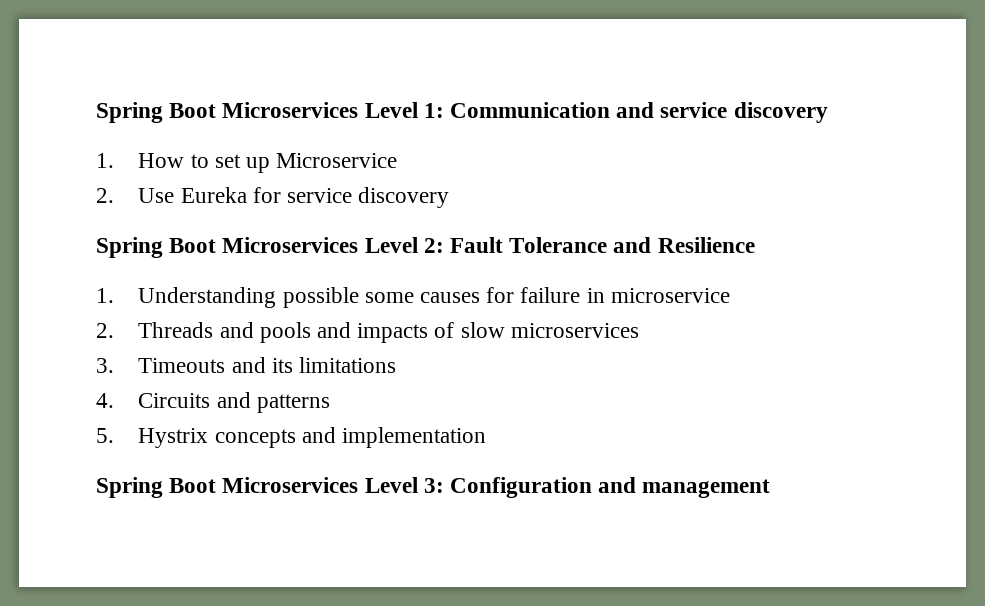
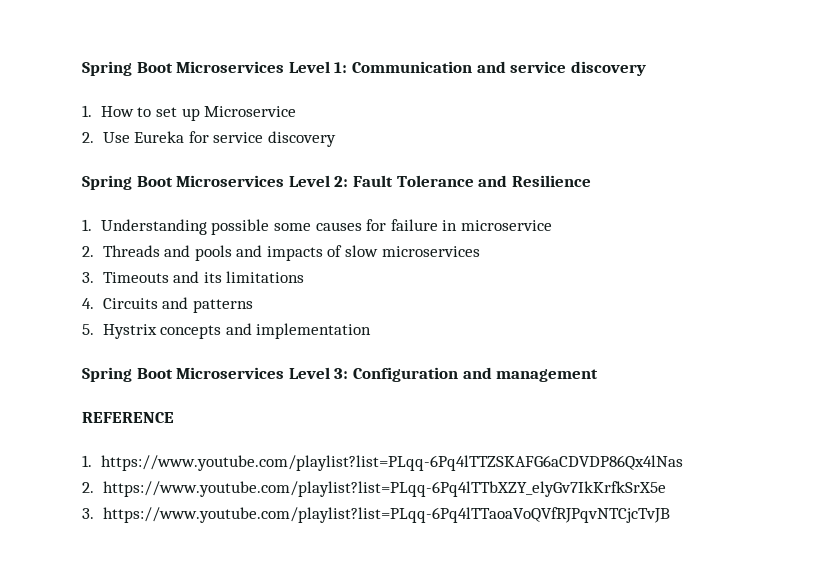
+ REFERENCE
+ 1. https://www.youtube.com/playlist?list=PLqq-6Pq4lTTZSKAFG6aCDVDP86Qx4lNas
+ 2. https://www.youtube.com/playlist?list=PLqq-6Pq4lTTbXZY_elyGv7IkKrfkSrX5e
+ 3. https://www.youtube.com/playlist?list=PLqq-6Pq4lTTaoaVoQVfRJPqvNTCjcTvJB

